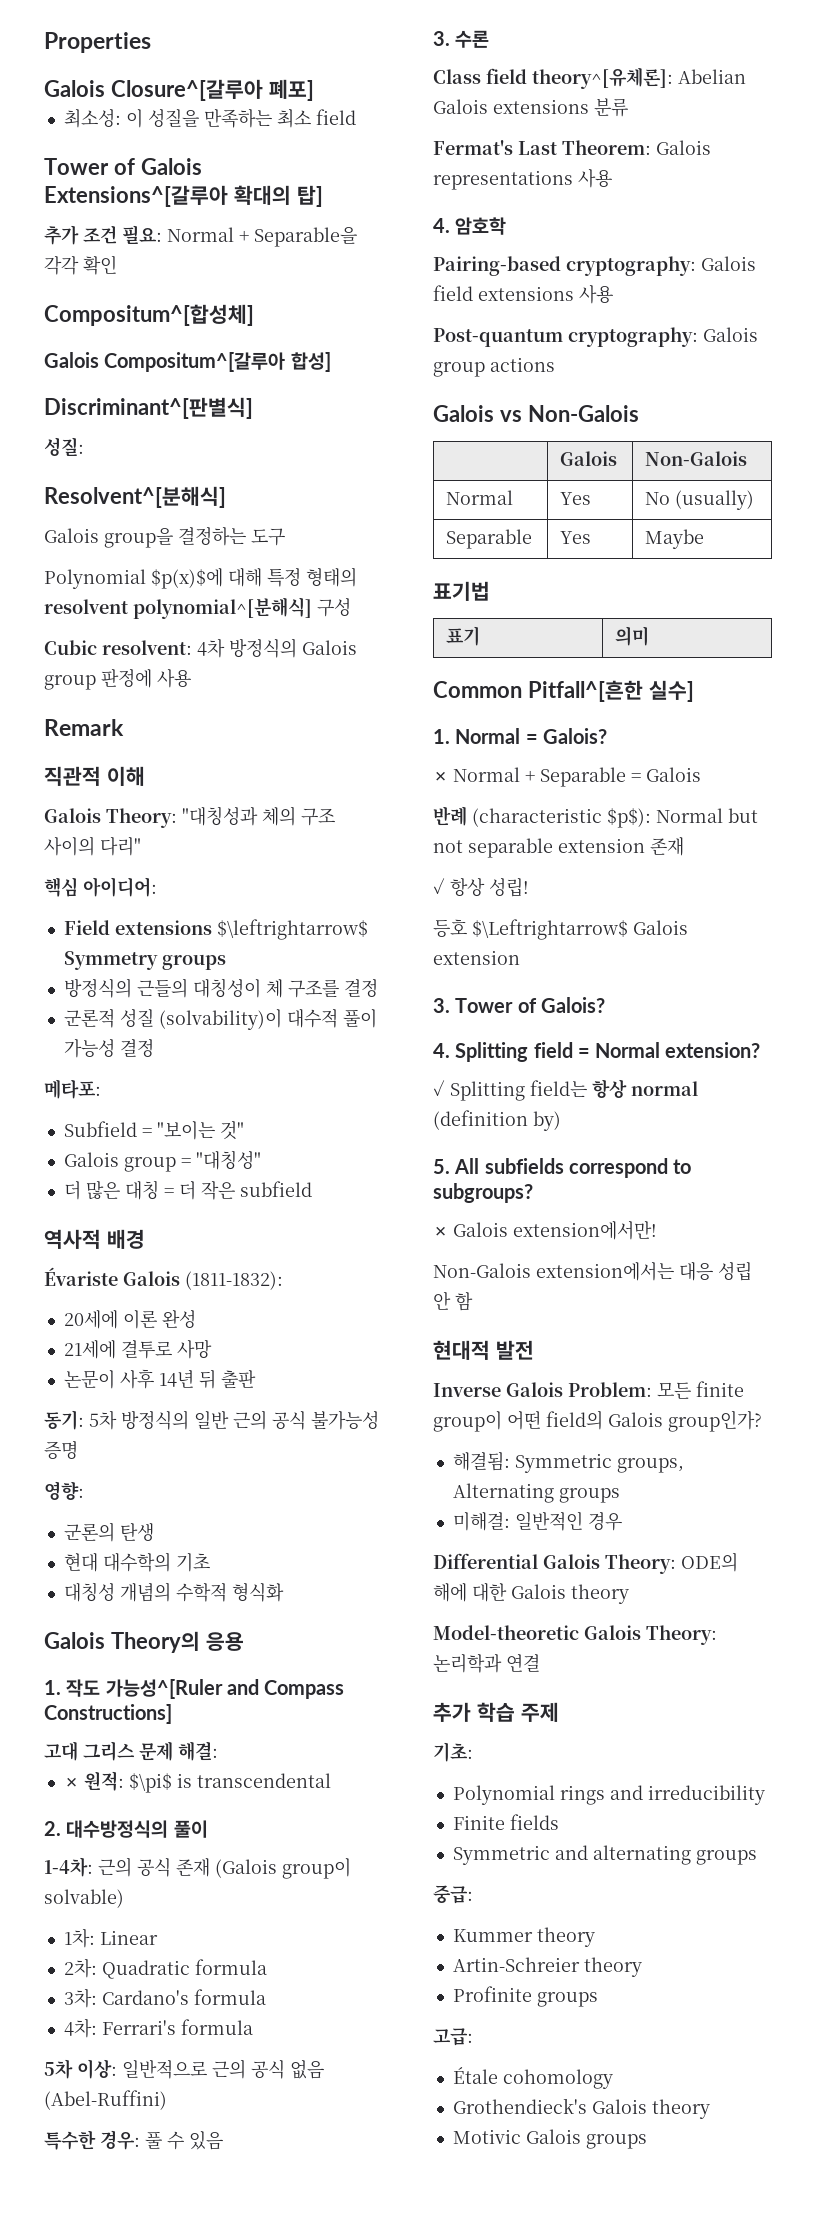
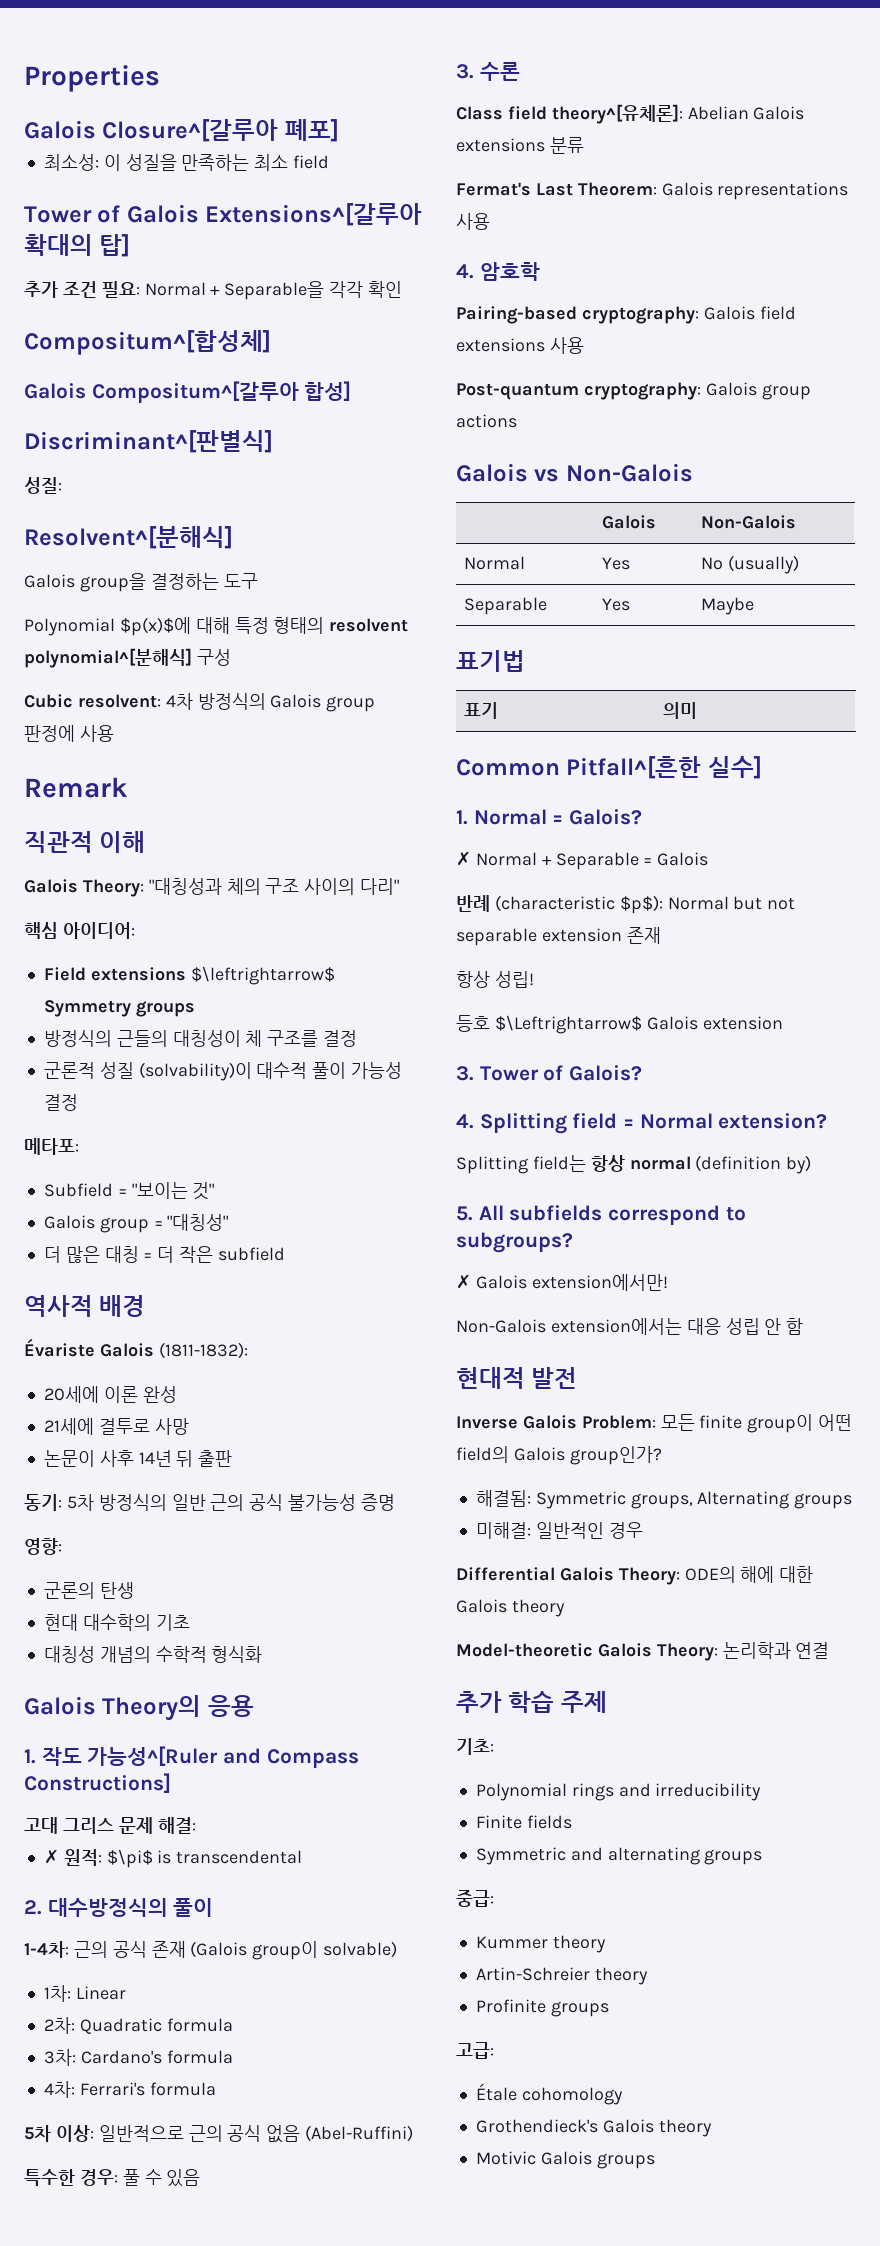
- ✓ 항상 성립!
+ 항상 성립!
- ✓ Splitting field는 항상 normal (definition by)
+ Splitting field는 항상 normal (definition by)

